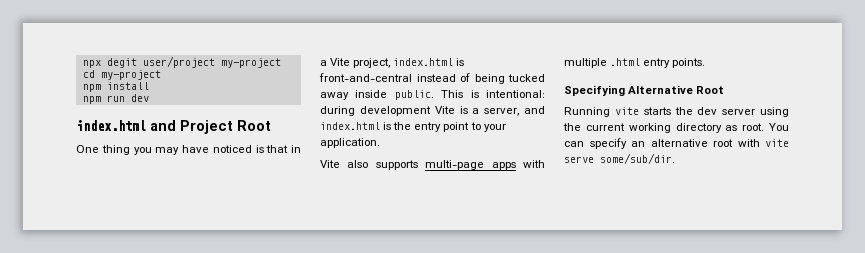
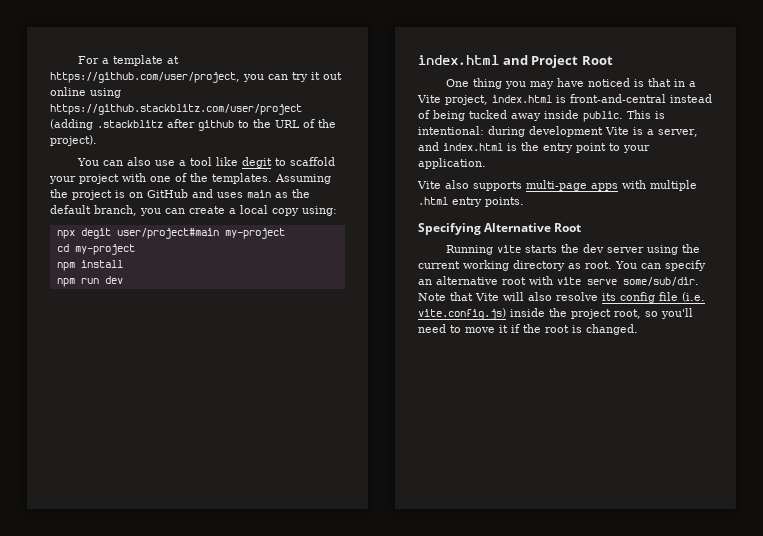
+ For a template at https://github.com/user/project, you can try it out online using https://github.stackblitz.com/user/project (adding .stackblitz after github to the URL of the project).
+ You can also use a tool like degit to scaffold your project with one of the templates. Assuming the project is on GitHub and uses main as the default branch, you can create a local copy using:
- npx degit user/project my-project
+ npx degit user/project#main my-project
+ Note that Vite will also resolve its config file (i.e. vite.config.js) inside the project root, so you'll need to move it if the root is changed.

